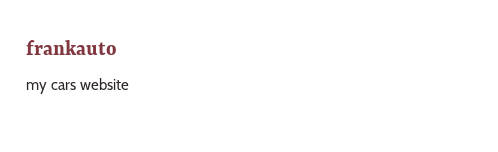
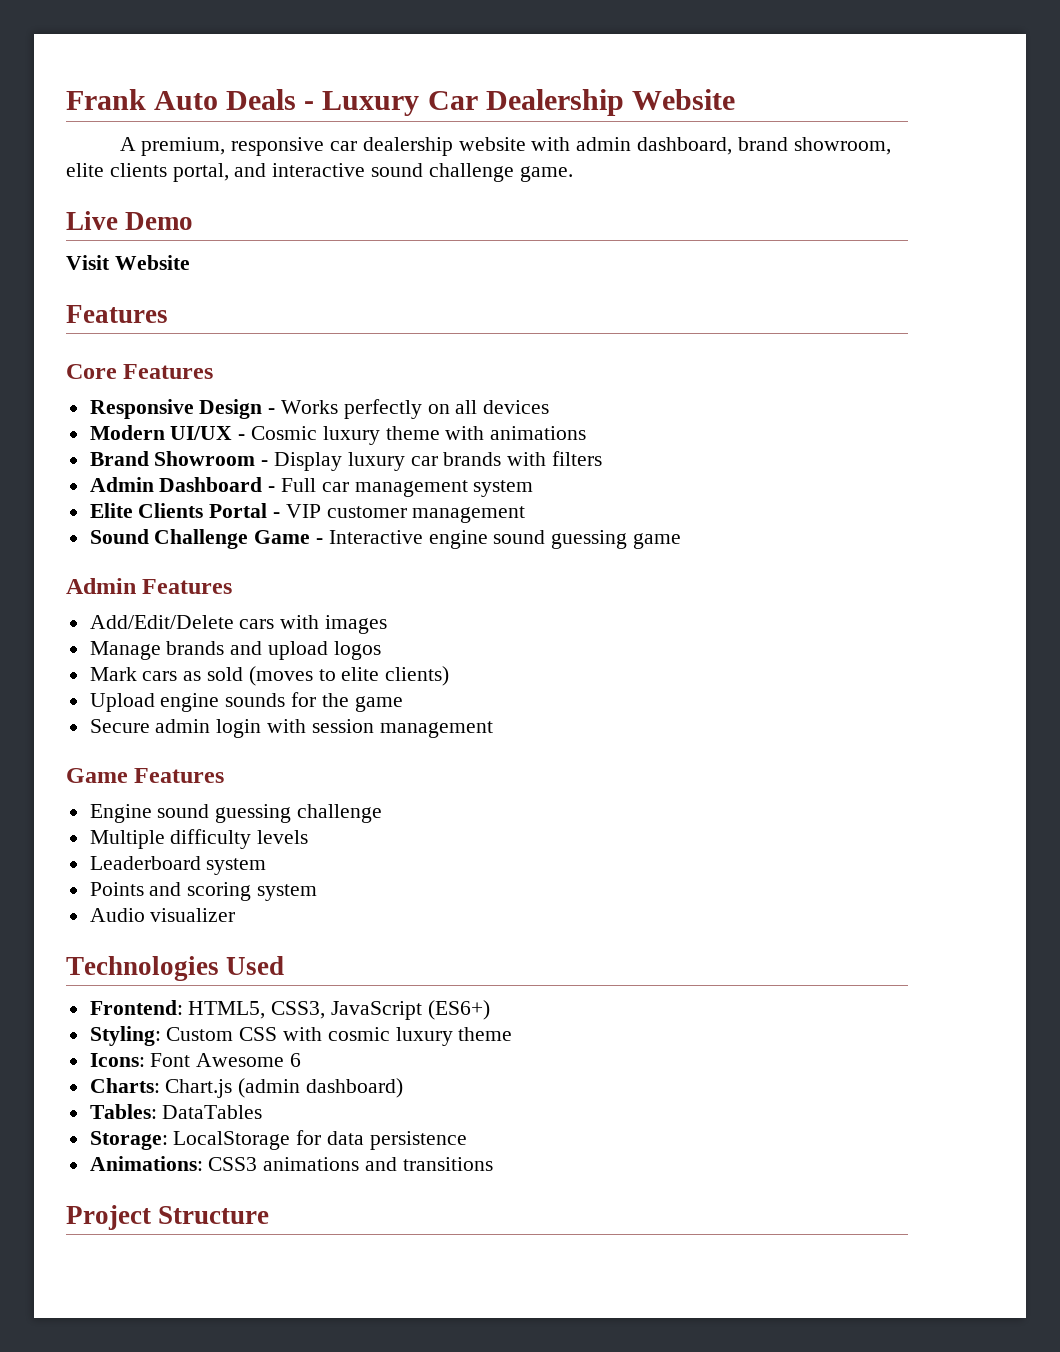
- frankauto
- my cars website
+ Frank Auto Deals - Luxury Car Dealership Website
+ A premium, responsive car dealership website with admin dashboard, brand showroom, elite clients portal, and interactive sound challenge game.
+ Live Demo
+ Visit Website
+ Features
+ Core Features
+ Responsive Design - Works perfectly on all devices
+ Modern UI/UX - Cosmic luxury theme with animations
+ Brand Showroom - Display luxury car brands with filters
+ Admin Dashboard - Full car management system
+ Elite Clients Portal - VIP customer management
+ Sound Challenge Game - Interactive engine sound guessing game
+ Admin Features
+ Add/Edit/Delete cars with images
+ Manage brands and upload logos
+ Mark cars as sold (moves to elite clients)
+ Upload engine sounds for the game
+ Secure admin login with session management
+ Game Features
+ Engine sound guessing challenge
+ Multiple difficulty levels
+ Leaderboard system
+ Points and scoring system
+ Audio visualizer
+ Technologies Used
+ Frontend: HTML5, CSS3, JavaScript (ES6+)
+ Styling: Custom CSS with cosmic luxury theme
+ Icons: Font Awesome 6
+ Charts: Chart.js (admin dashboard)
+ Tables: DataTables
+ Storage: LocalStorage for data persistence
+ Animations: CSS3 animations and transitions
+ Project Structure

